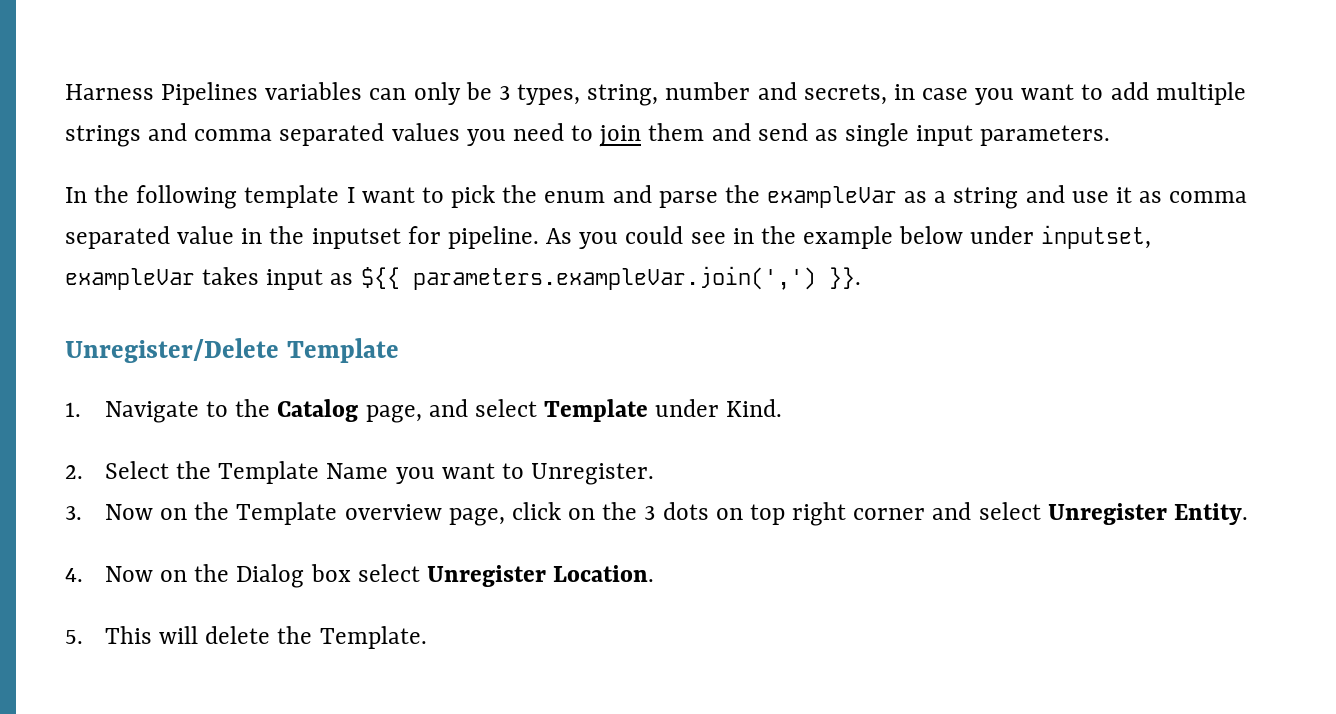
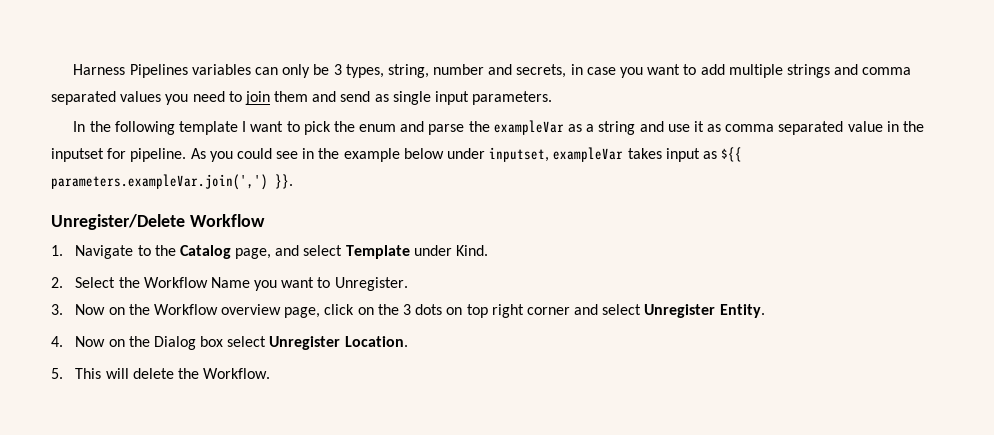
- Unregister/Delete Template
+ Unregister/Delete Workflow
- 2. Select the Template Name you want to Unregister.
+ 2. Select the Workflow Name you want to Unregister.
- 3. Now on the Template overview page, click on the 3 dots on top right corner and select Unregister Entity.
+ 3. Now on the Workflow overview page, click on the 3 dots on top right corner and select Unregister Entity.
- 5. This will delete the Template.
+ 5. This will delete the Workflow.

